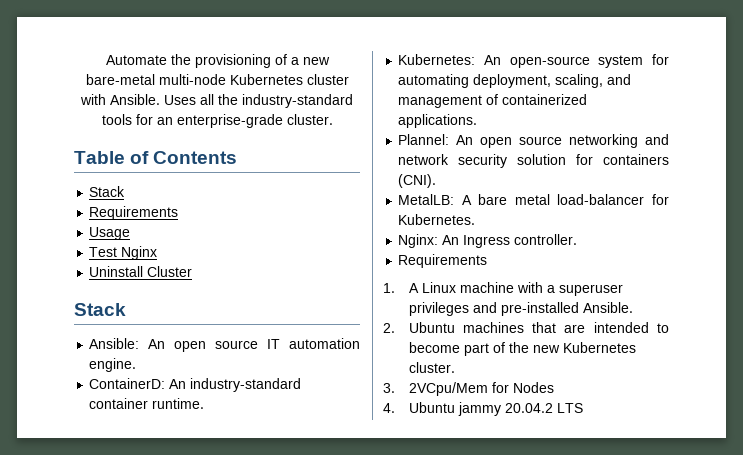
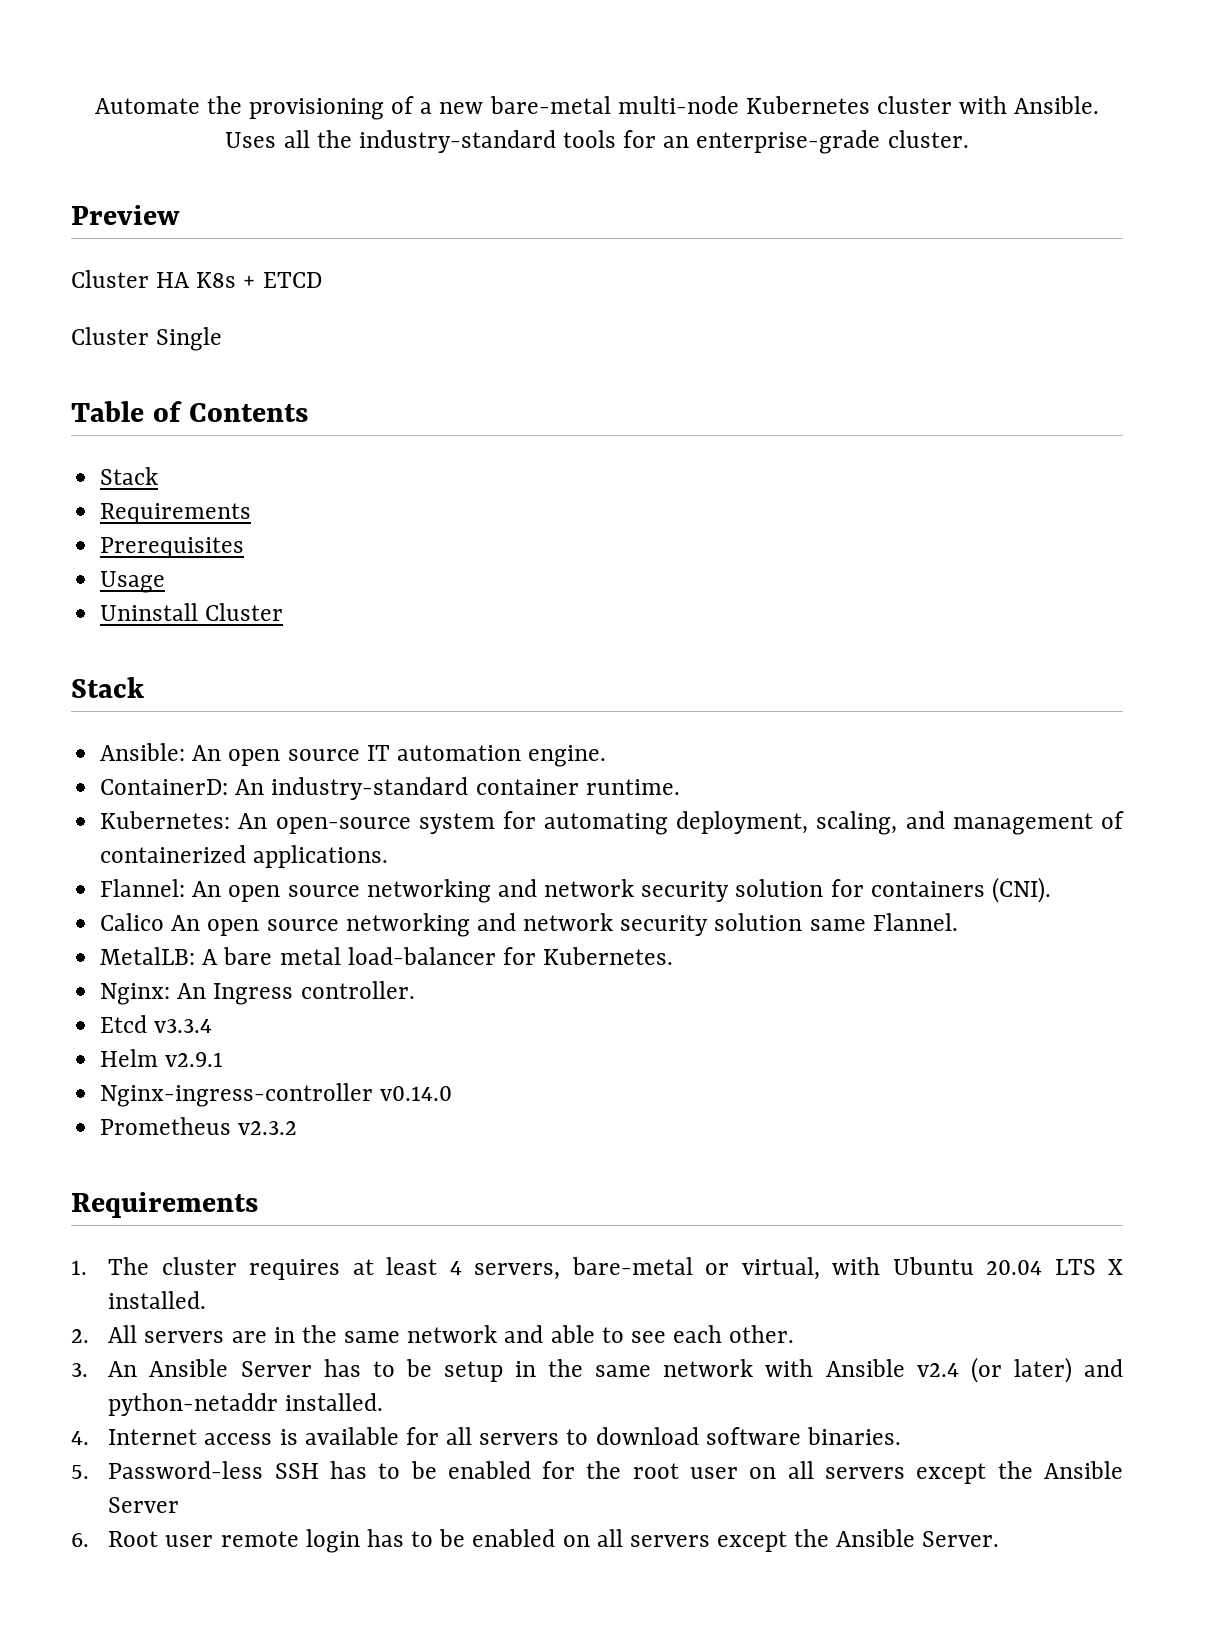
+ Preview
+ Cluster HA K8s + ETCD
+ Cluster Single
+ Prerequisites
- Test Nginx
- Plannel: An open source networking and network security solution for containers (CNI).
+ Flannel: An open source networking and network security solution for containers (CNI).
+ Calico An open source networking and network security solution same Flannel.
  Nginx: An Ingress controller.
+ Etcd v3.3.4
+ Helm v2.9.1
+ Nginx-ingress-controller v0.14.0
+ Prometheus v2.3.2
  Requirements
- 1. A Linux machine with a superuser privileges and pre-installed Ansible.
- 2. Ubuntu machines that are intended to become part of the new Kubernetes cluster.
- 3. 2VCpu/Mem for Nodes
- 4. Ubuntu jammy 20.04.2 LTS
+ 1. The cluster requires at least 4 servers, bare-metal or virtual, with Ubuntu 20.04 LTS X installed.
+ 2. All servers are in the same network and able to see each other.
+ 3. An Ansible Server has to be setup in the same network with Ansible v2.4 (or later) and python-netaddr installed.
+ 4. Internet access is available for all servers to download software binaries.
+ 5. Password-less SSH has to be enabled for the root user on all servers except the Ansible Server
+ 6. Root user remote login has to be enabled on all servers except the Ansible Server.

